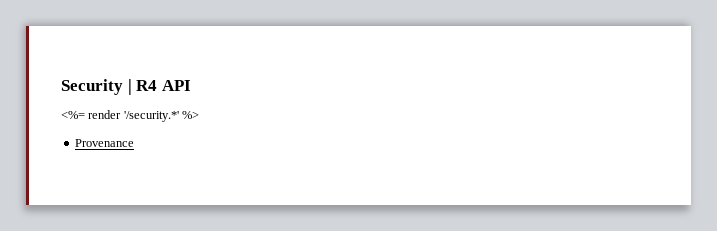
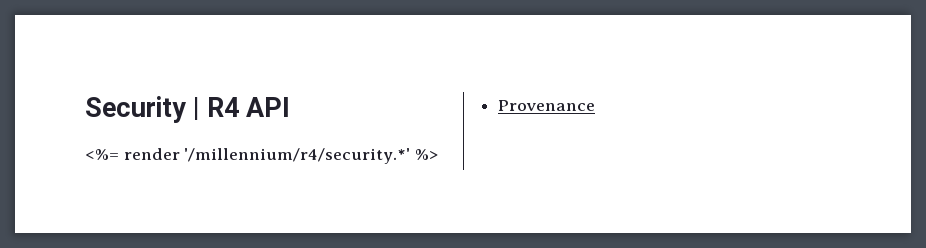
- <%= render '/security.*' %>
+ <%= render '/millennium/r4/security.*' %>

